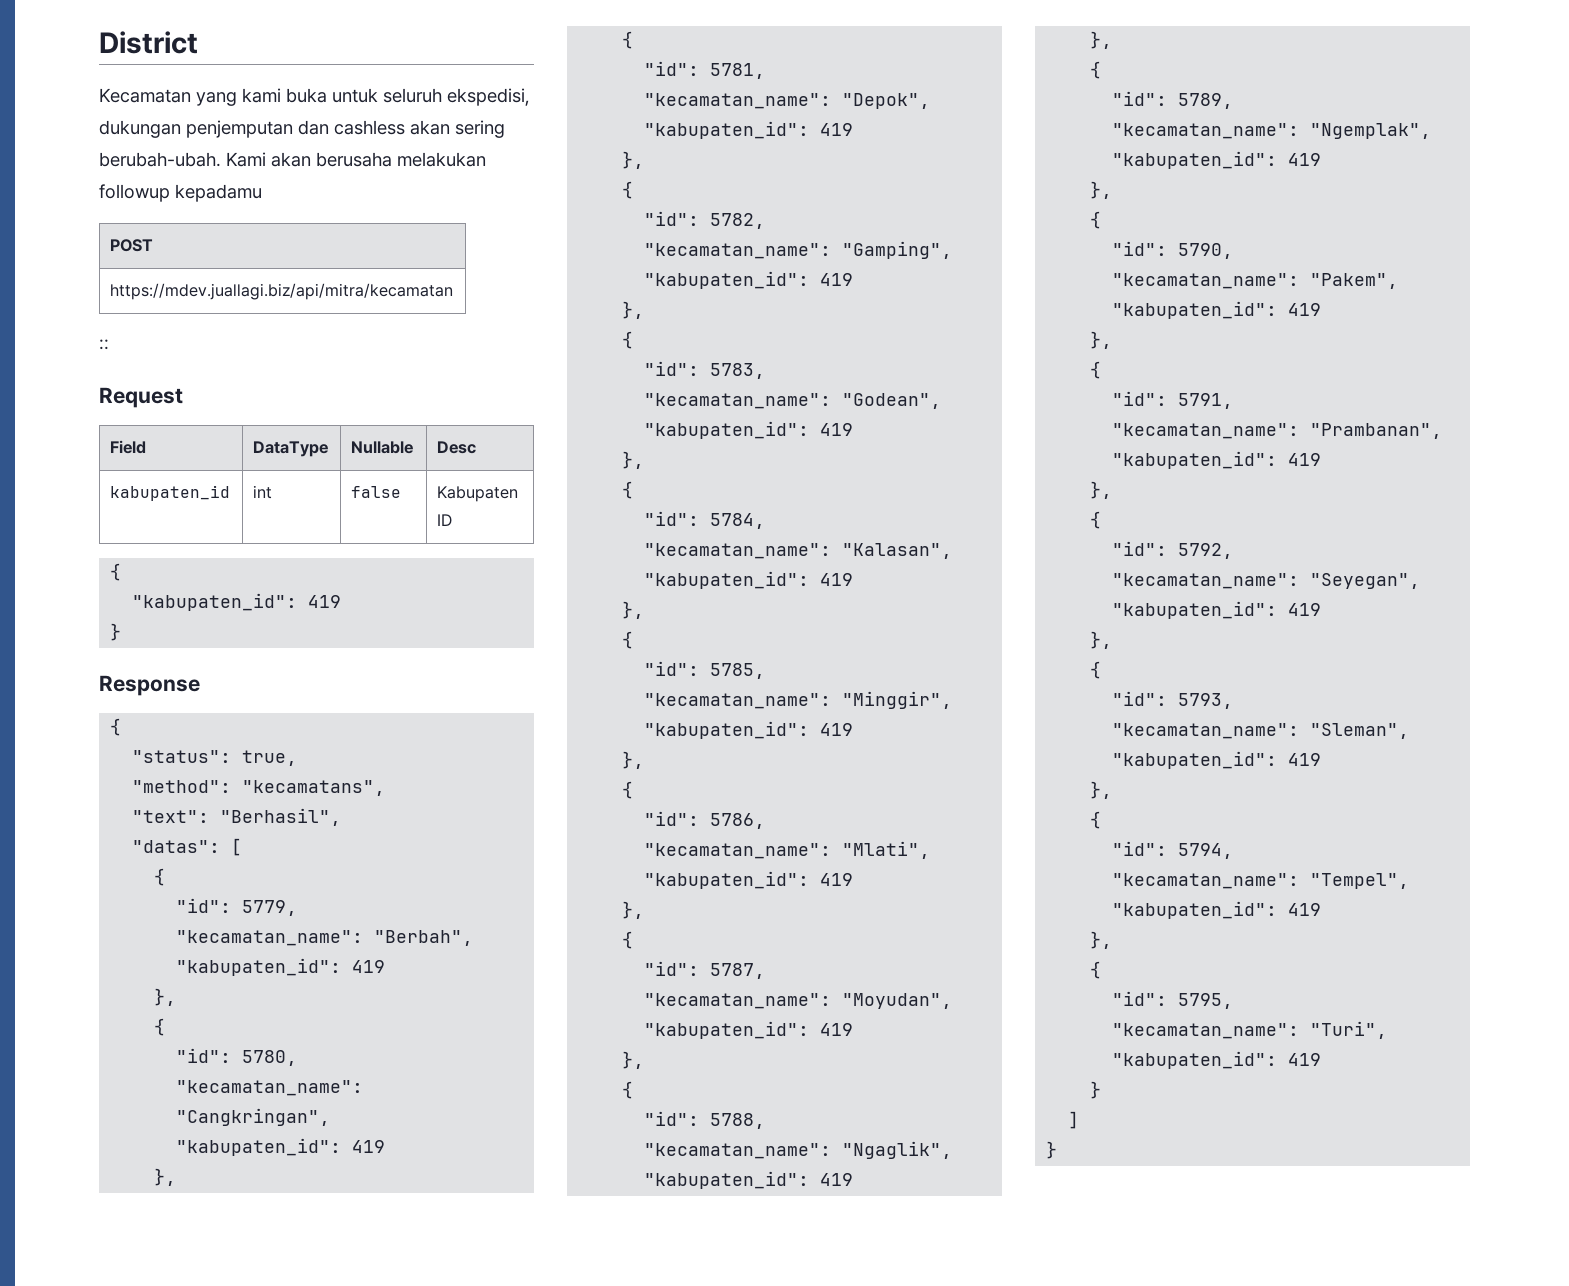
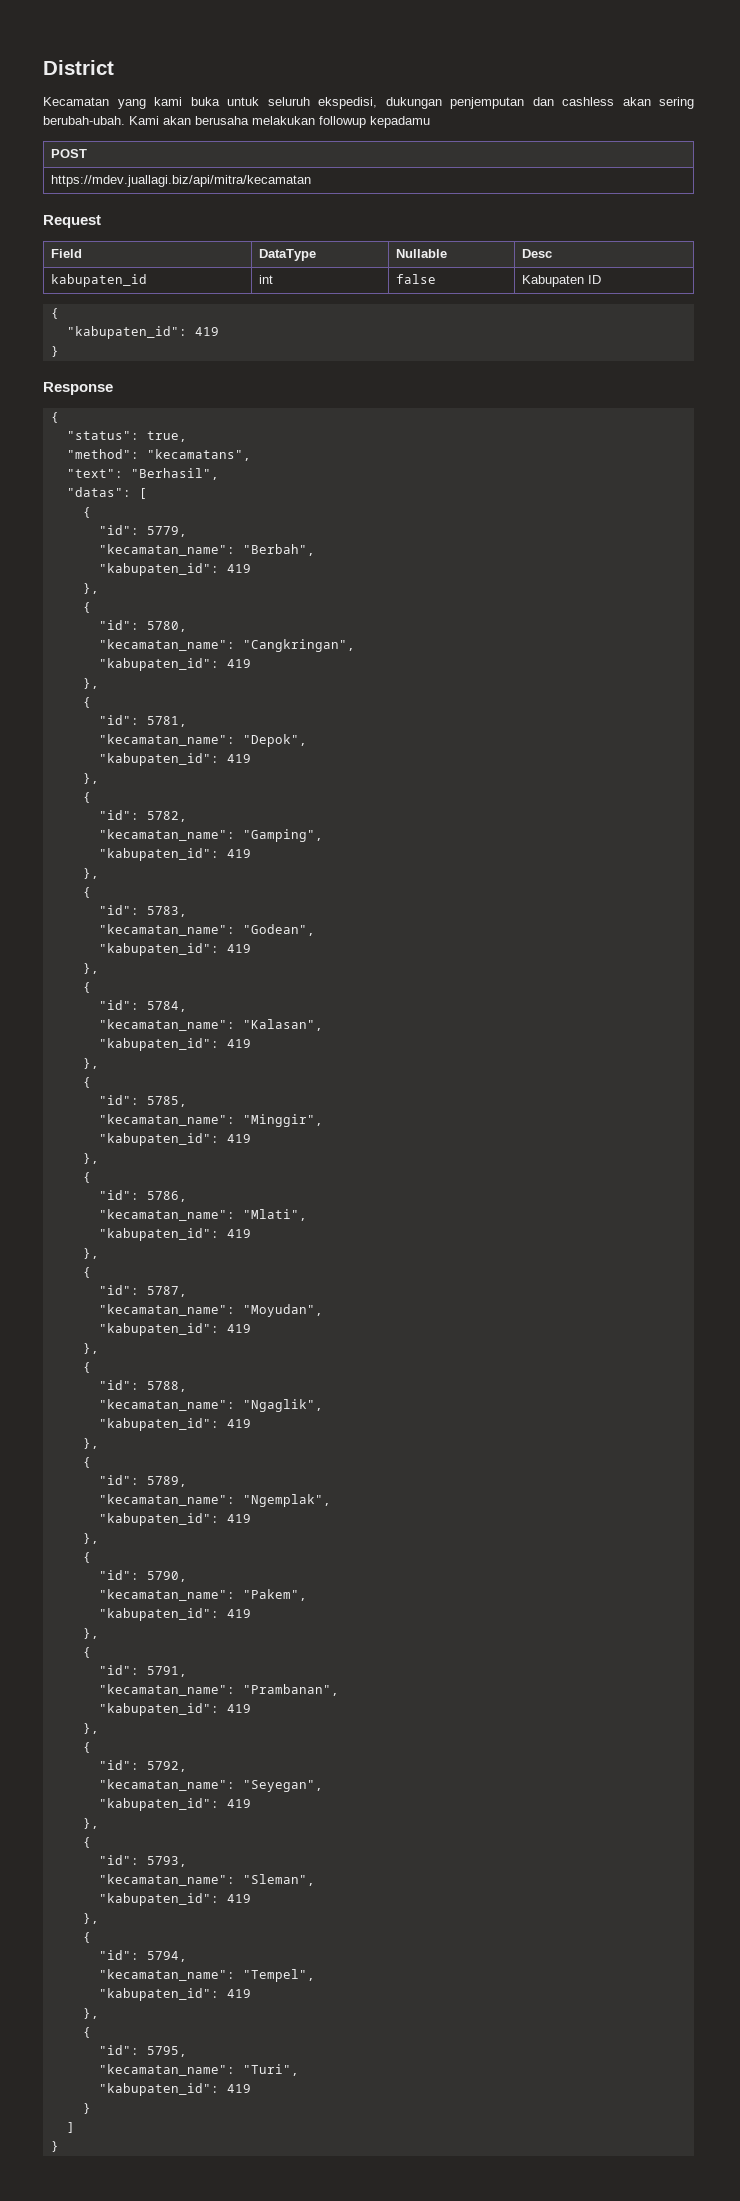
- ::

